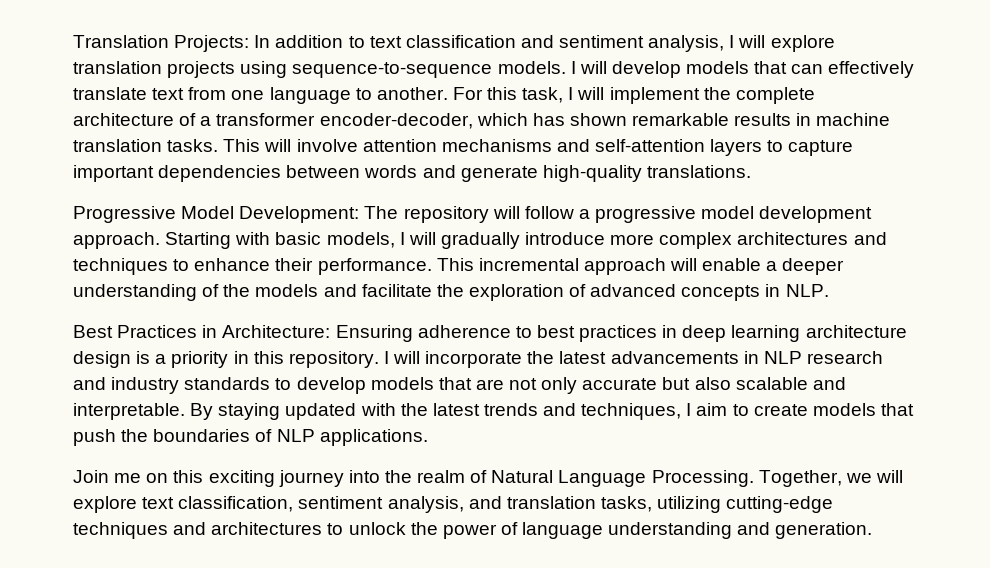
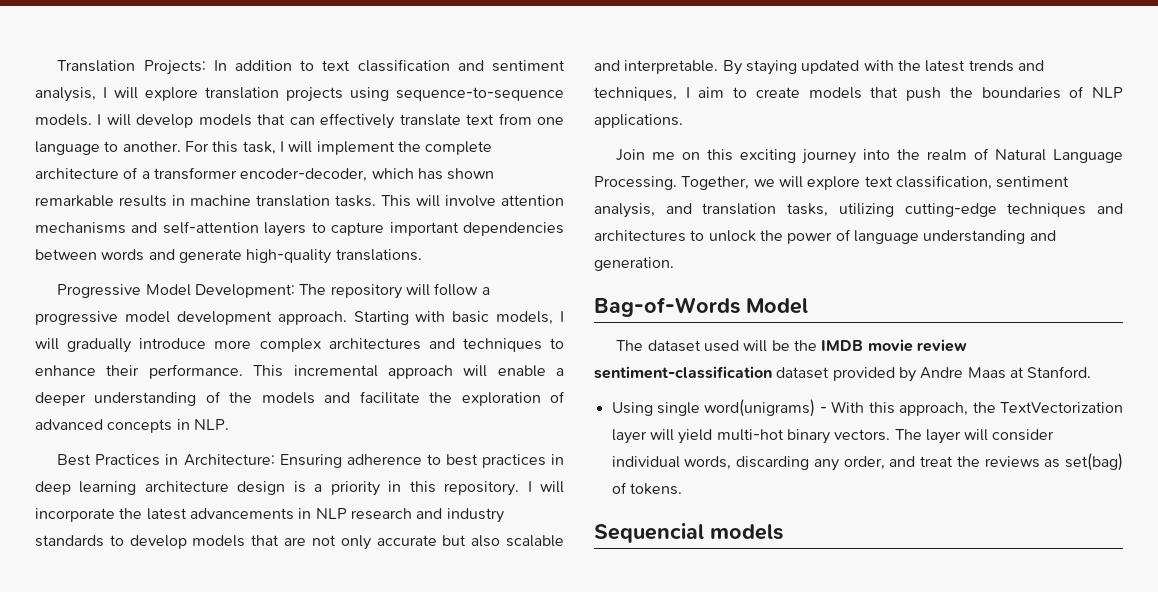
+ Bag-of-Words Model
+ The dataset used will be the IMDB movie review sentiment-classification dataset provided by Andre Maas at Stanford.
+ Using single word(unigrams) - With this approach, the TextVectorization layer will yield multi-hot binary vectors. The layer will consider individual words, discarding any order, and treat the reviews as set(bag) of tokens.
+ Sequencial models

